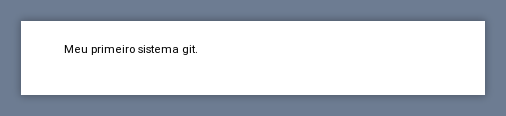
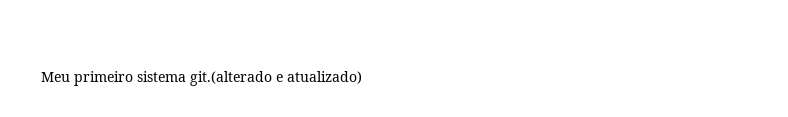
- Meu primeiro sistema git.
+ Meu primeiro sistema git.(alterado e atualizado)

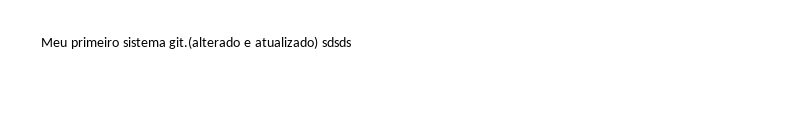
- Meu primeiro sistema git.(alterado e atualizado)
+ Meu primeiro sistema git.(alterado e atualizado) sdsds

